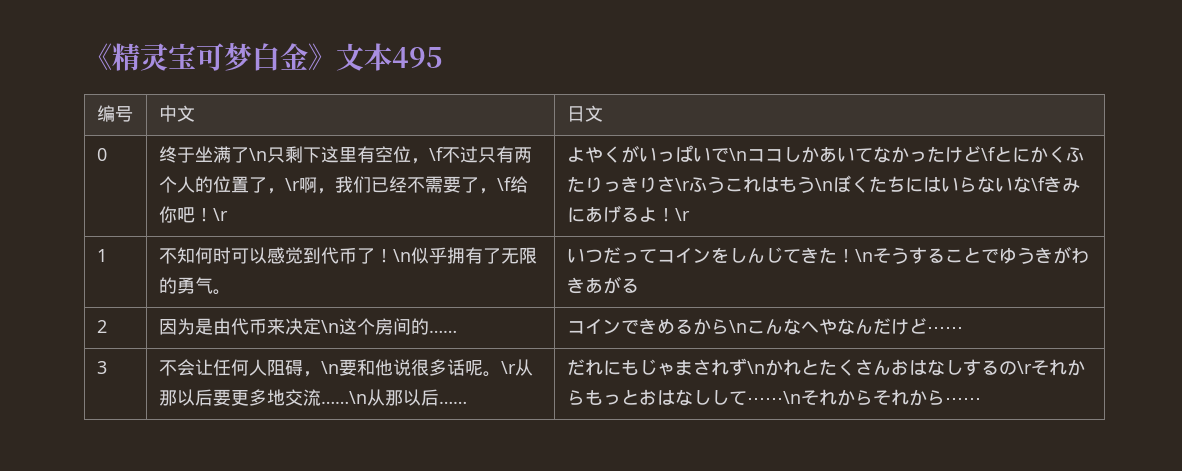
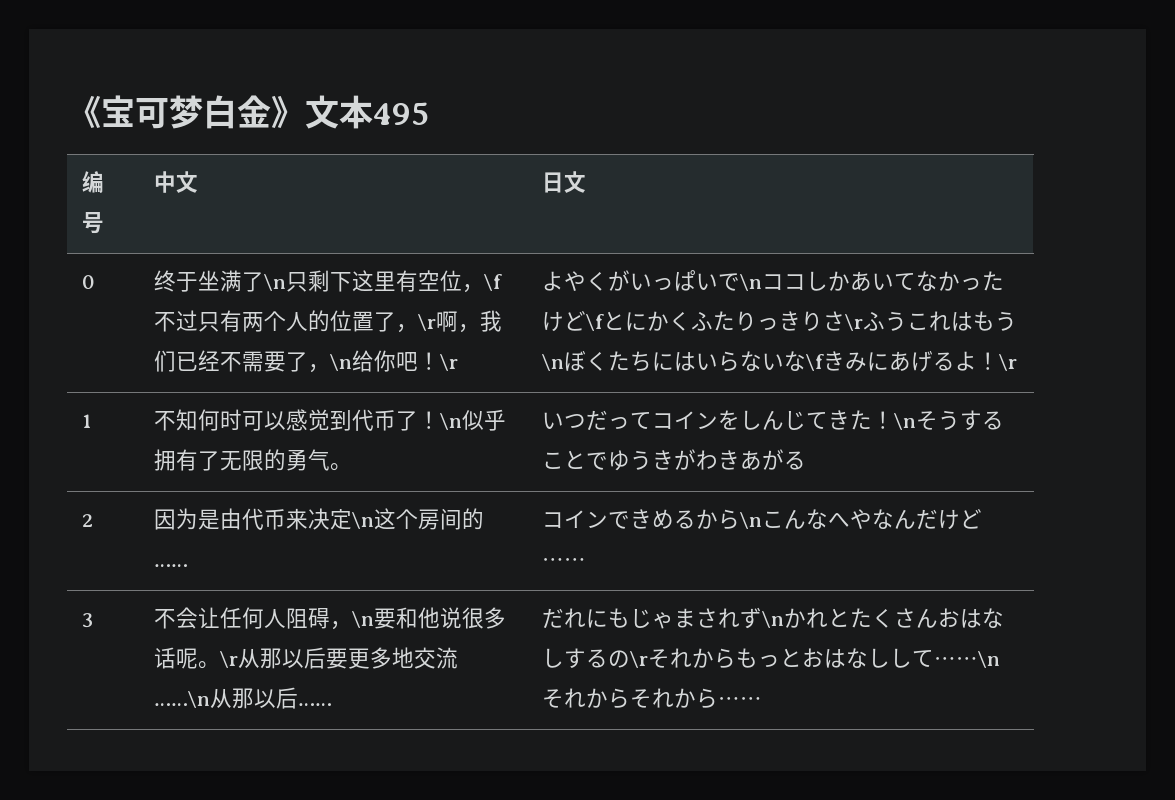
- 《精灵宝可梦白金》文本495
+ 《宝可梦白金》文本495
- 终于坐满了\n只剩下这里有空位，\f不过只有两个人的位置了，\r啊，我们已经不需要了，\f给你吧！
+ 终于坐满了\n只剩下这里有空位，\f不过只有两个人的位置了，\r啊，我们已经不需要了，\n给你吧！

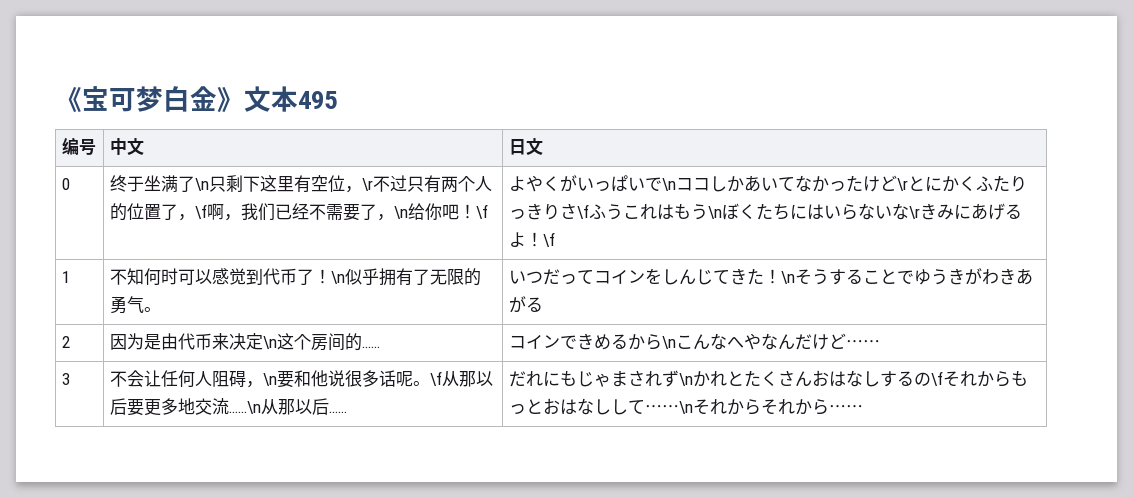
- 终于坐满了\n只剩下这里有空位，\f不过只有两个人的位置了，\r啊，我们已经不需要了，\n给你吧！\r
+ 终于坐满了\n只剩下这里有空位，\r不过只有两个人的位置了，\f啊，我们已经不需要了，\n给你吧！\f
- よやくがいっぱいで\nココしかあいてなかったけど\fとにかくふたりっきりさ\rふうこれはもう\nぼくたちにはいらないな\fきみにあげるよ！\r
+ よやくがいっぱいで\nココしかあいてなかったけど\rとにかくふたりっきりさ\fふうこれはもう\nぼくたちにはいらないな\rきみにあげるよ！\f
- \r从那以后要更多地交流……\n从那以后……
+ \f从那以后要更多地交流……\n从那以后……
- だれにもじゃまされず\nかれとたくさんおはなしするの\rそれからもっとおはなしして⋯⋯\nそれからそれから⋯⋯
+ だれにもじゃまされず\nかれとたくさんおはなしするの\fそれからもっとおはなしして⋯⋯\nそれからそれから⋯⋯

